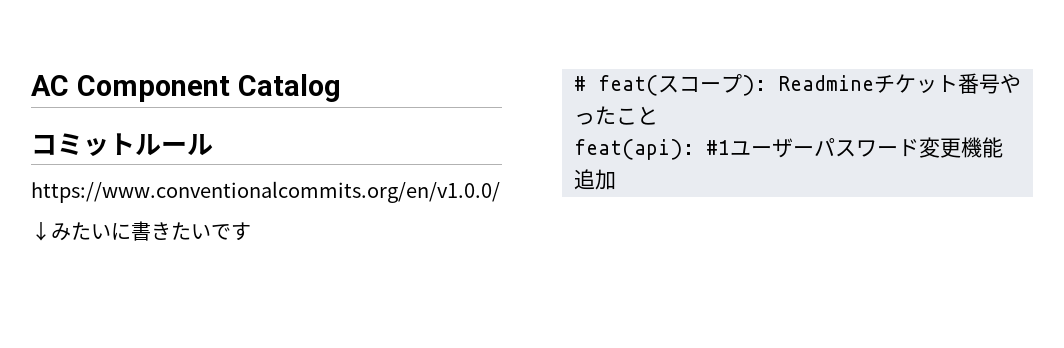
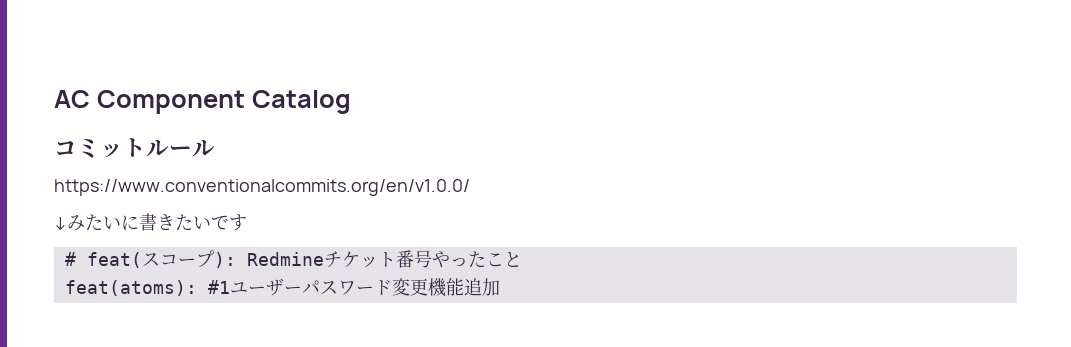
- # feat(スコープ): Readmineチケット番号やったこと
+ # feat(スコープ): Redmineチケット番号やったこと
- feat(api): #1ユーザーパスワード変更機能追加
+ feat(atoms): #1ユーザーパスワード変更機能追加

